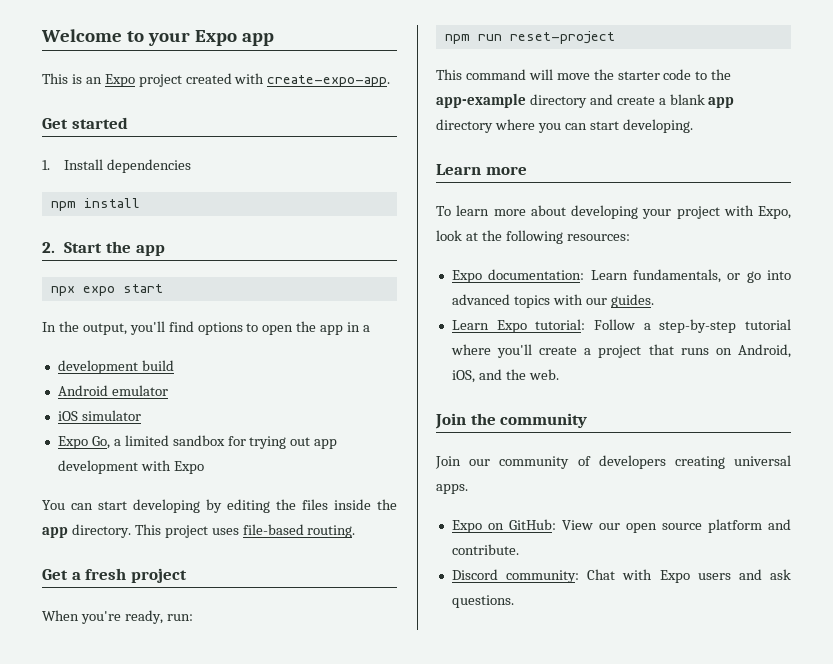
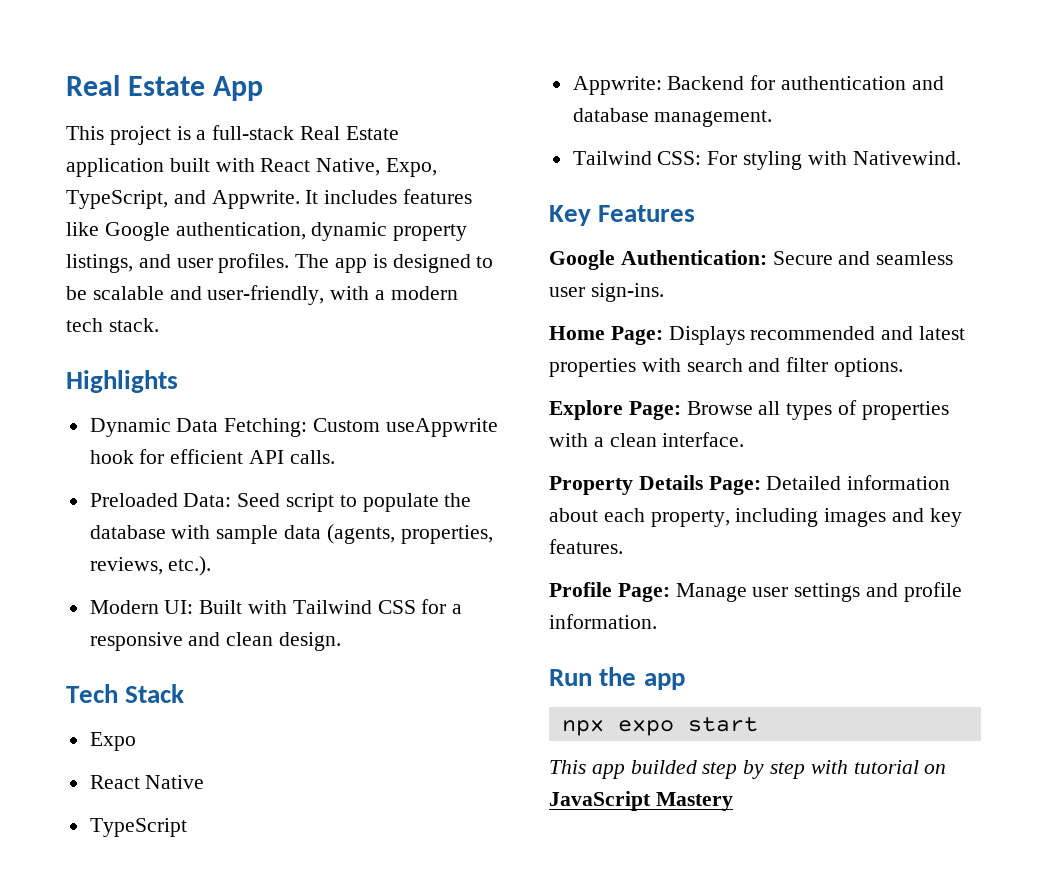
- Welcome to your Expo app
- This is an Expo project created with create-expo-app.
- Get started
- 1. Install dependencies
- npm install
- 2. Start the app
+ Real Estate App
+ This project is a full-stack Real Estate application built with React Native, Expo, TypeScript, and Appwrite. It includes features like Google authentication, dynamic property listings, and user profiles. The app is designed to be scalable and user-friendly, with a modern tech stack.
+ Highlights
+ Dynamic Data Fetching: Custom useAppwrite hook for efficient API calls.
+ Preloaded Data: Seed script to populate the database with sample data (agents, properties, reviews, etc.).
+ Modern UI: Built with Tailwind CSS for a responsive and clean design.
+ Tech Stack
+ Expo
+ React Native
+ TypeScript
+ Appwrite: Backend for authentication and database management.
+ Tailwind CSS: For styling with Nativewind.
+ Key Features
+ Google Authentication: Secure and seamless user sign-ins.
+ Home Page: Displays recommended and latest properties with search and filter options.
+ Explore Page: Browse all types of properties with a clean interface.
+ Property Details Page: Detailed information about each property, including images and key features.
+ Profile Page: Manage user settings and profile information.
+ Run the app
- In the output, you'll find options to open the app in a
- development build
- Android emulator
- iOS simulator
- Expo Go, a limited sandbox for trying out app development with Expo
- You can start developing by editing the files inside the app directory. This project uses file-based routing.
- Get a fresh project
- When you're ready, run:
- npm run reset-project
- This command will move the starter code to the app-example directory and create a blank app directory where you can start developing.
- Learn more
- To learn more about developing your project with Expo, look at the following resources:
- Expo documentation: Learn fundamentals, or go into advanced topics with our guides.
- Learn Expo tutorial: Follow a step-by-step tutorial where you'll create a project that runs on Android, iOS, and the web.
- Join the community
- Join our community of developers creating universal apps.
- Expo on GitHub: View our open source platform and contribute.
- Discord community: Chat with Expo users and ask questions.
+ This app builded step by step with tutorial on JavaScript Mastery

